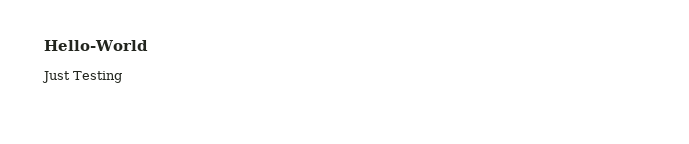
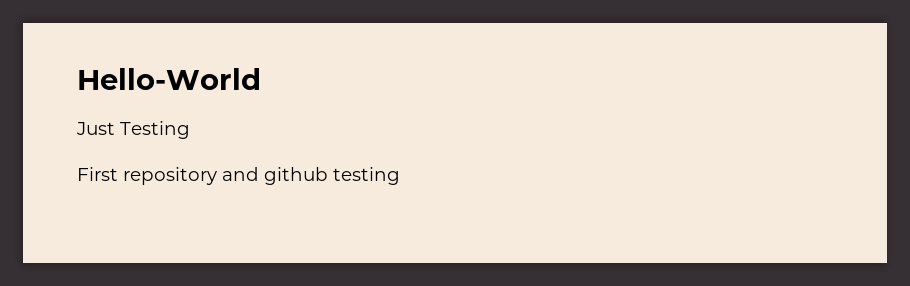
+ First repository and github testing

